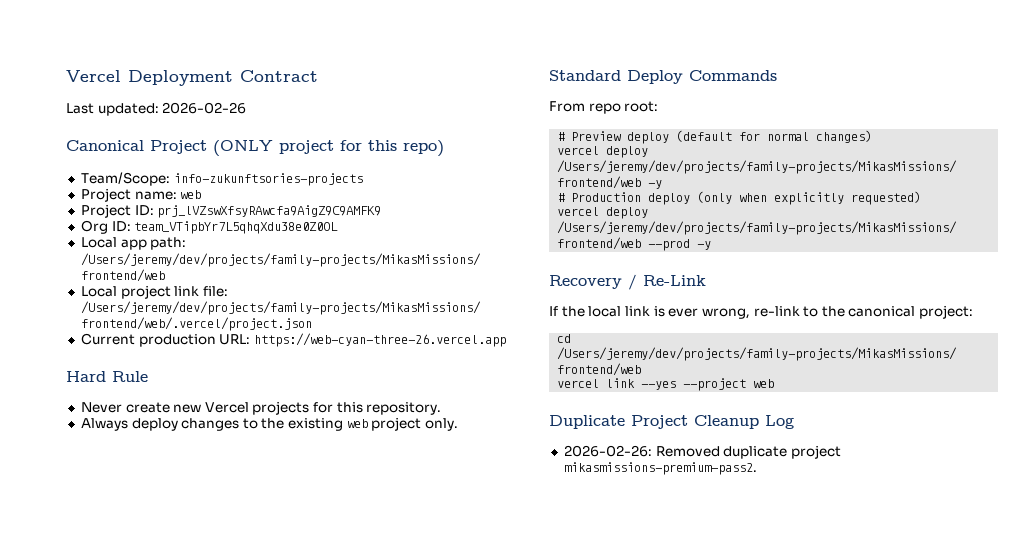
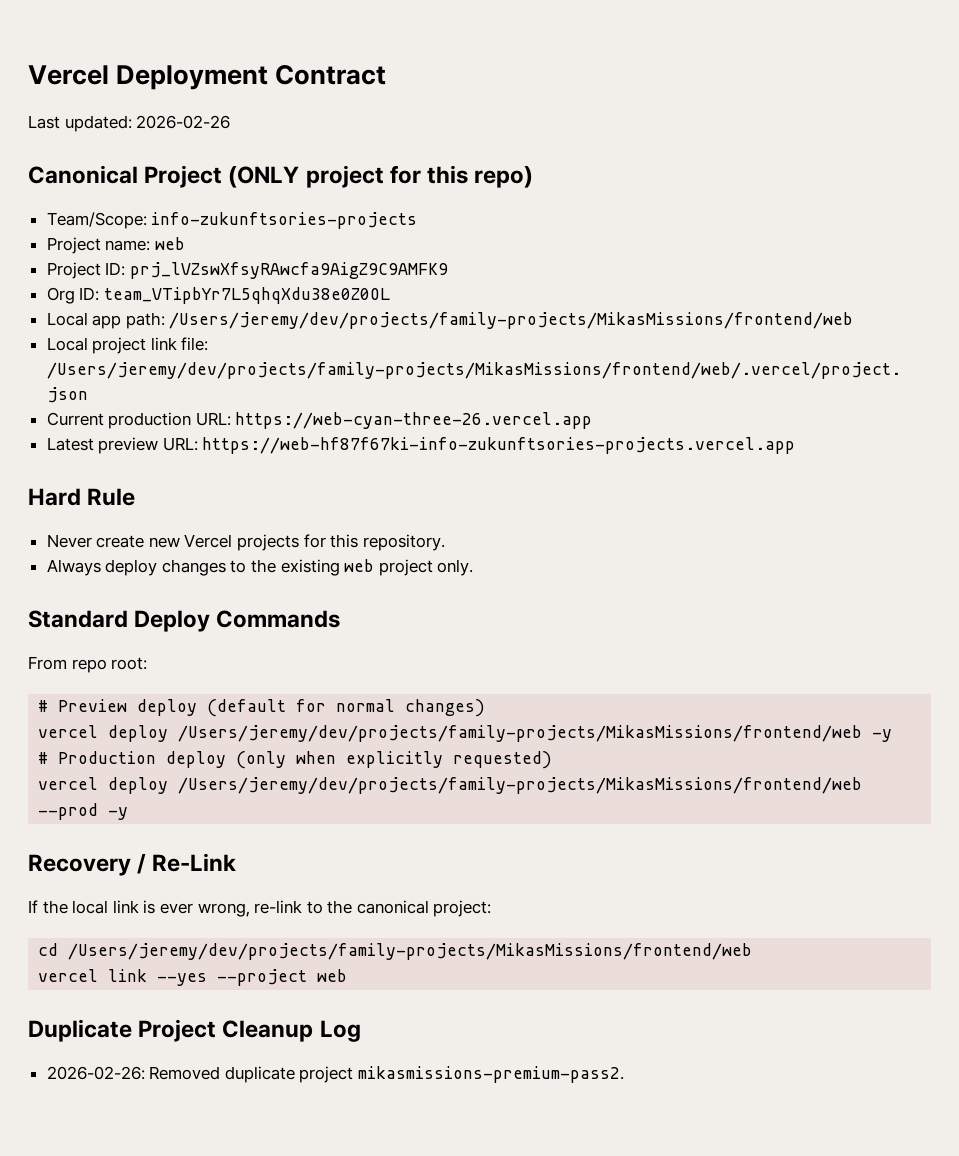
+ Latest preview URL: https://web-hf87f67ki-info-zukunftsories-projects.vercel.app

